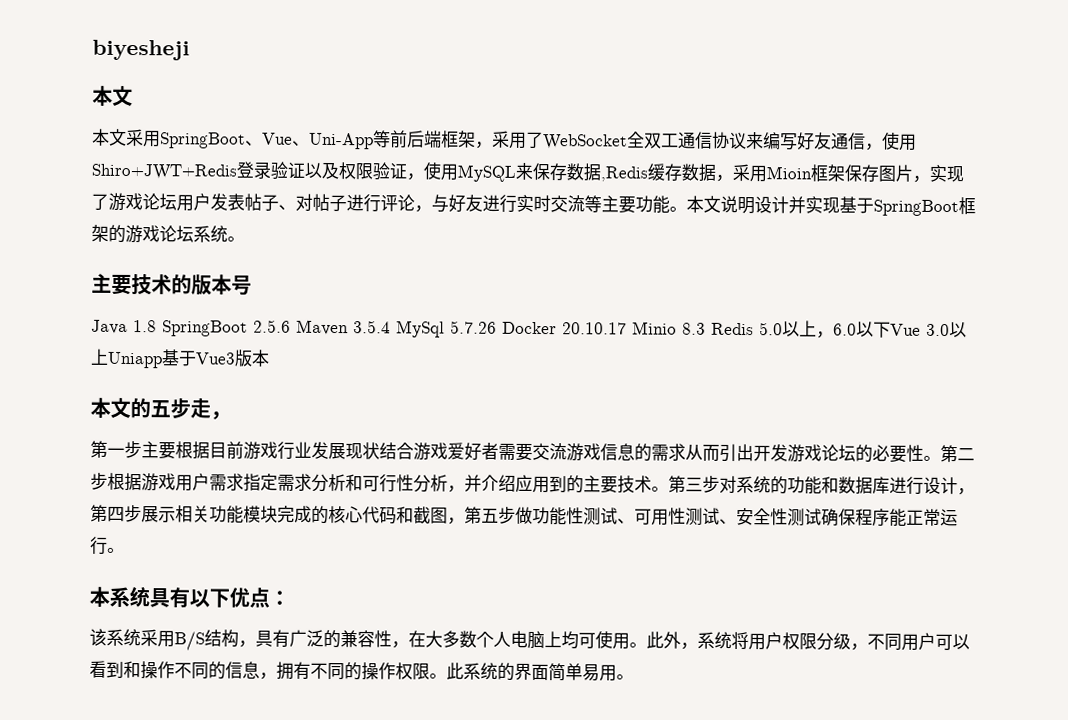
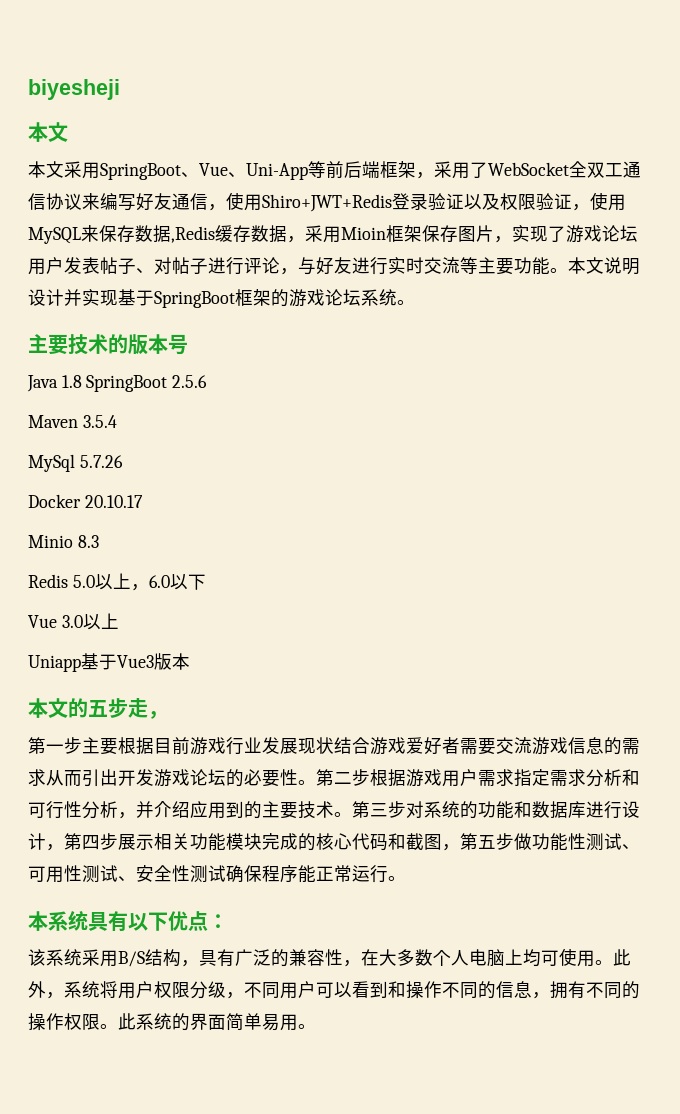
- Java 1.8 SpringBoot 2.5.6 Maven 3.5.4 MySql 5.7.26 Docker 20.10.17 Minio 8.3 Redis 5.0以上，6.0以下Vue 3.0以上Uniapp基于Vue3版本
+ Java 1.8 SpringBoot 2.5.6
+ Maven 3.5.4
+ MySql 5.7.26
+ Docker 20.10.17
+ Minio 8.3
+ Redis 5.0以上，6.0以下
+ Vue 3.0以上
+ Uniapp基于Vue3版本

